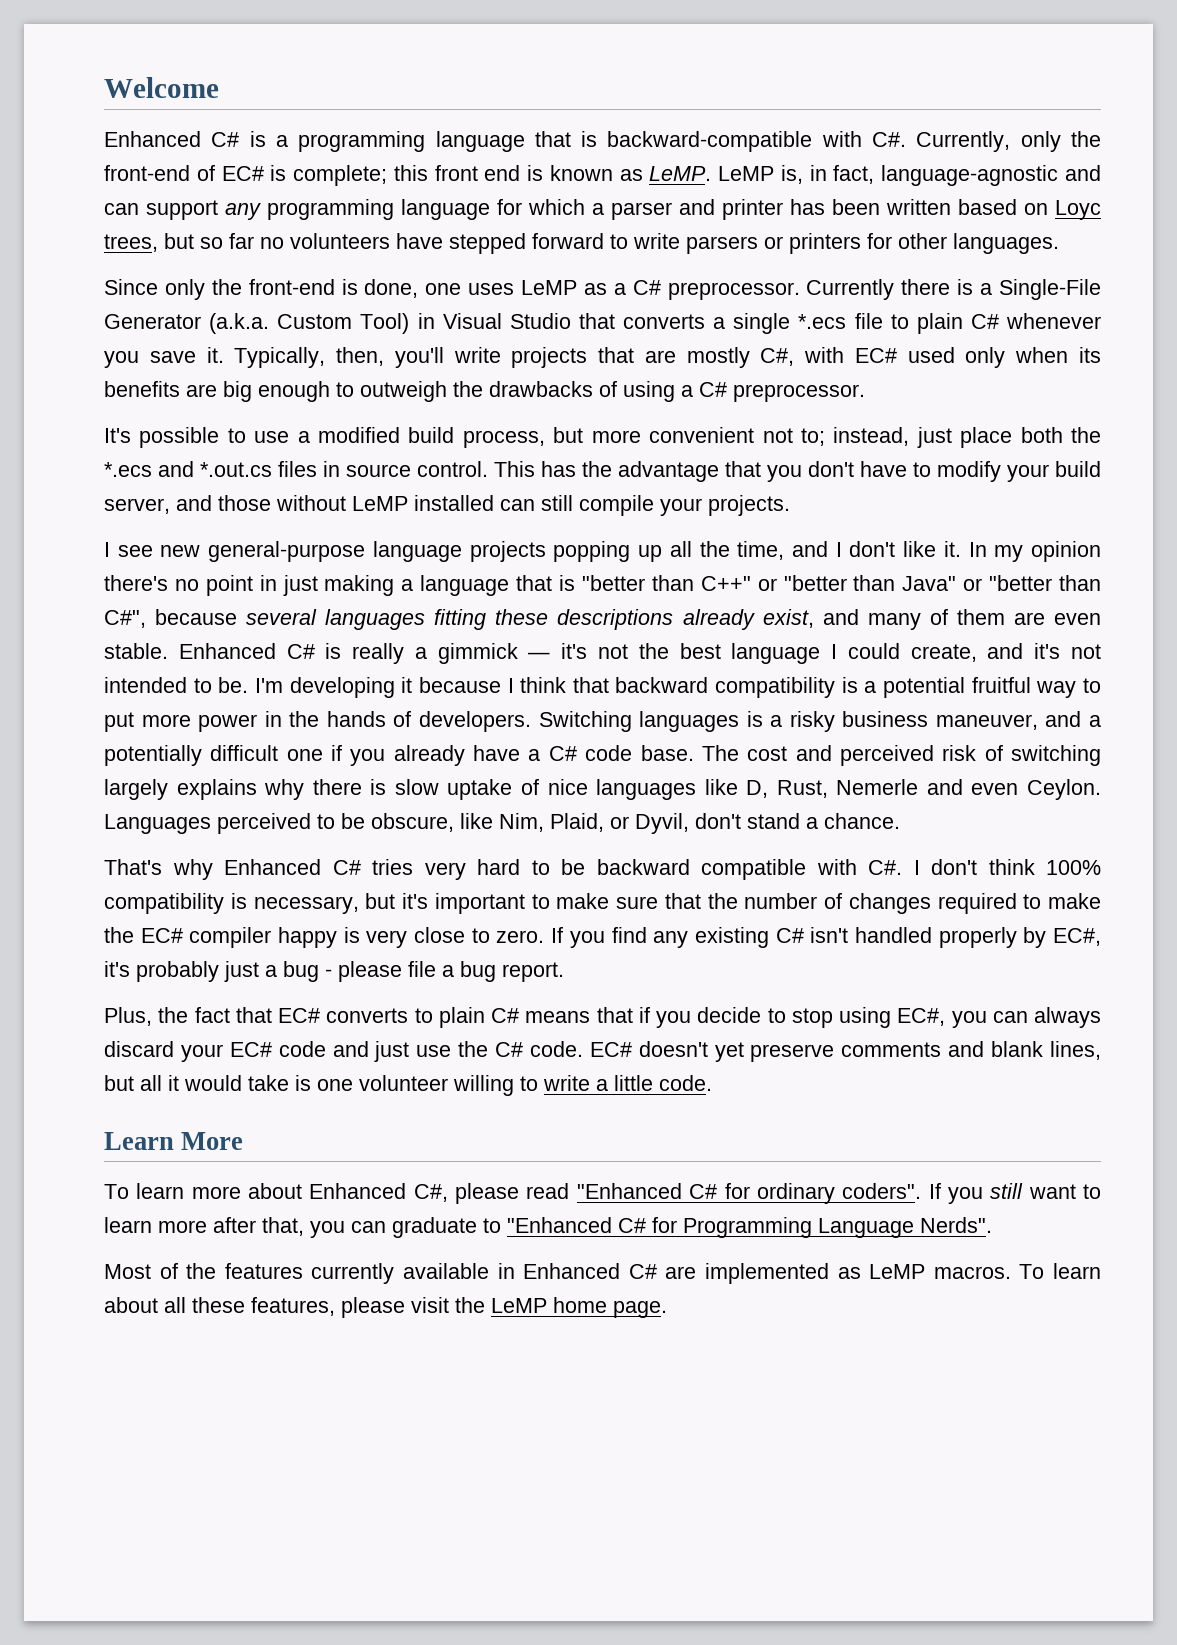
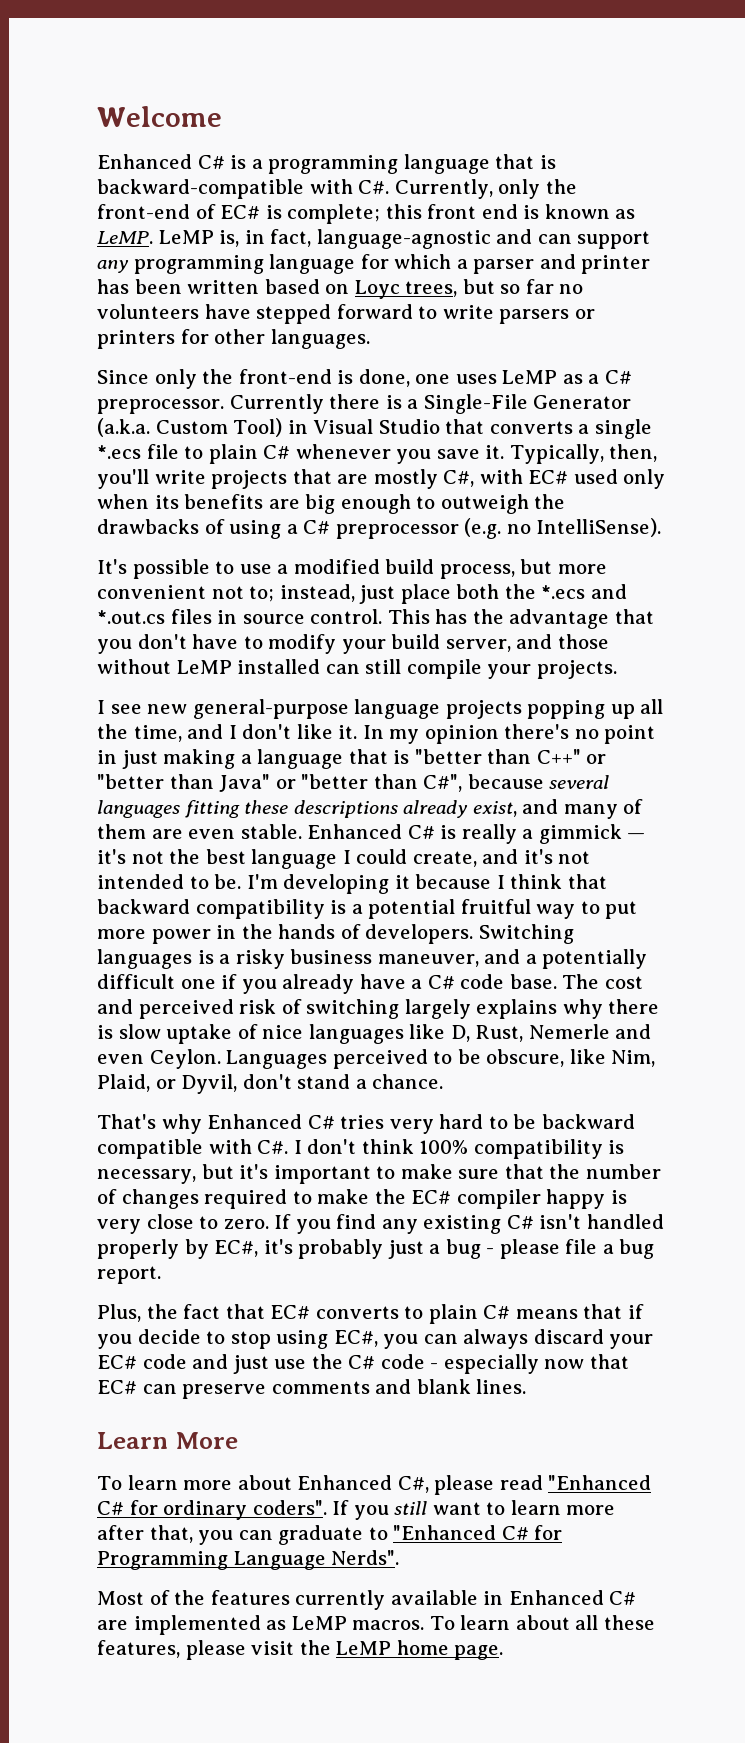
- Typically, then, you'll write projects that are mostly C#, with EC# used only when its benefits are big enough to outweigh the drawbacks of using a C# preprocessor.
+ Typically, then, you'll write projects that are mostly C#, with EC# used only when its benefits are big enough to outweigh the drawbacks of using a C# preprocessor (e.g. no IntelliSense).
- Plus, the fact that EC# converts to plain C# means that if you decide to stop using EC#, you can always discard your EC# code and just use the C# code. EC# doesn't yet preserve comments and blank lines, but all it would take is one volunteer willing to write a little code.
+ Plus, the fact that EC# converts to plain C# means that if you decide to stop using EC#, you can always discard your EC# code and just use the C# code - especially now that EC# can preserve comments and blank lines.

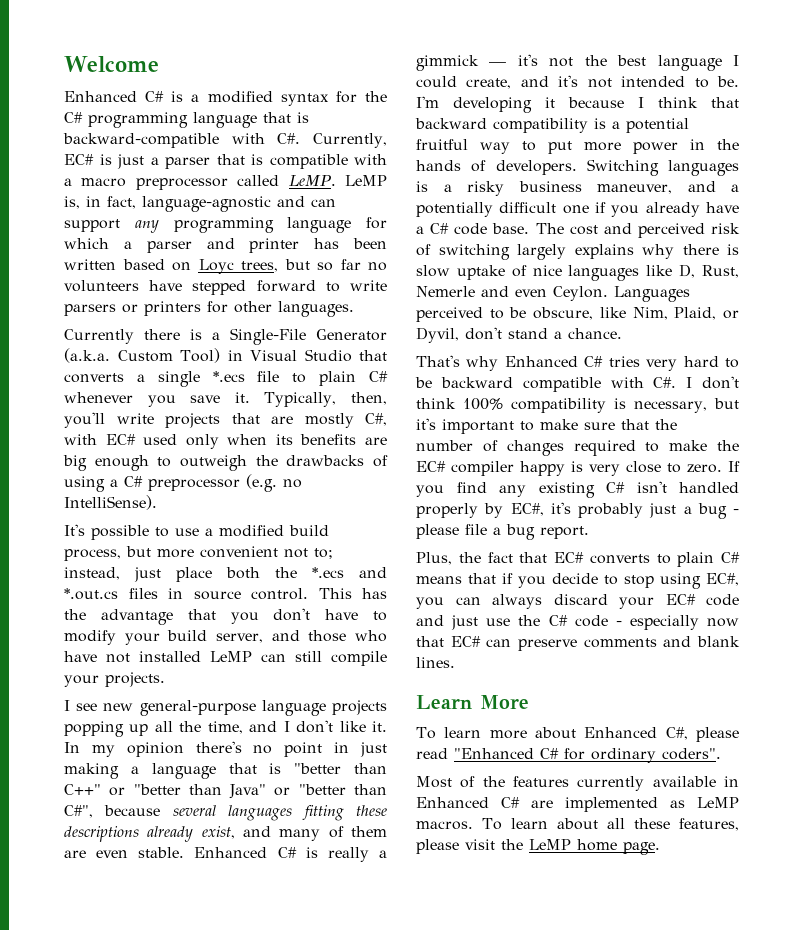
- Enhanced C# is a programming language that is backward-compatible with C#. Currently, only the front-end of EC# is complete; this front end is known as LeMP.
+ Enhanced C# is a modified syntax for the C# programming language that is backward-compatible with C#. Currently, EC# is just a parser that is compatible with a macro preprocessor called LeMP.
- Since only the front-end is done, one uses LeMP as a C# preprocessor.
- This has the advantage that you don't have to modify your build server, and those without LeMP installed can still compile your projects.
+ This has the advantage that you don't have to modify your build server, and those who have not installed LeMP can still compile your projects.
- If you still want to learn more after that, you can graduate to "Enhanced C# for Programming Language Nerds".

